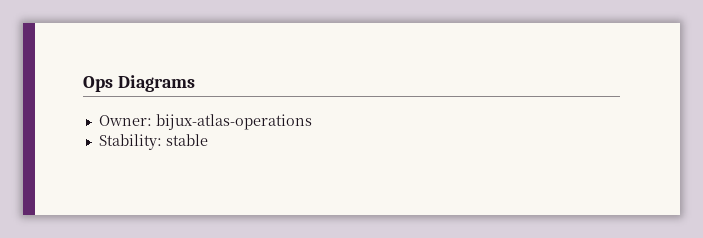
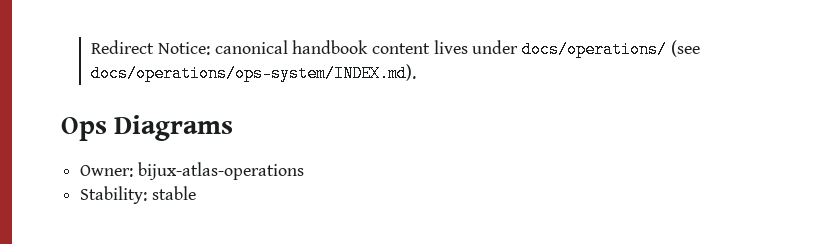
+ Redirect Notice: canonical handbook content lives under docs/operations/ (see docs/operations/ops-system/INDEX.md).

